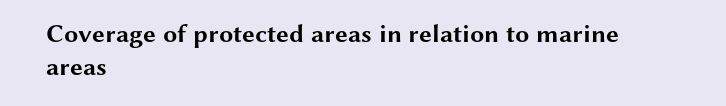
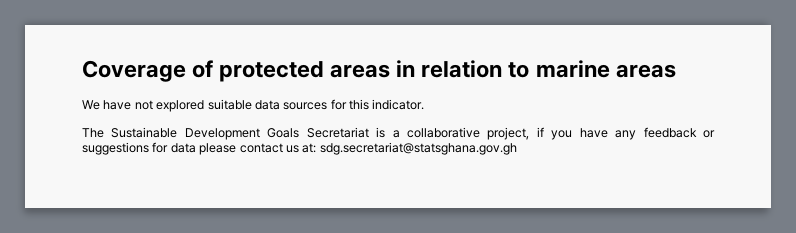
+ We have not explored suitable data sources for this indicator.
+ The Sustainable Development Goals Secretariat is a collaborative project, if you have any feedback or suggestions for data please contact us at: sdg.secretariat@statsghana.gov.gh

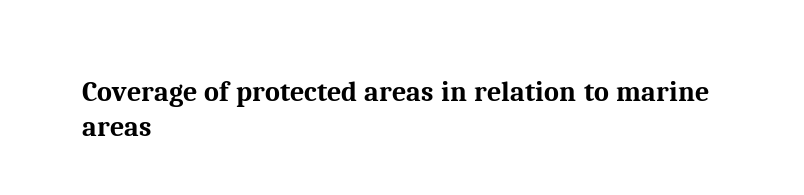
- We have not explored suitable data sources for this indicator.
- The Sustainable Development Goals Secretariat is a collaborative project, if you have any feedback or suggestions for data please contact us at: sdg.secretariat@statsghana.gov.gh

